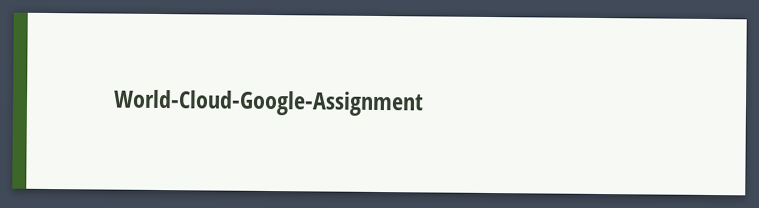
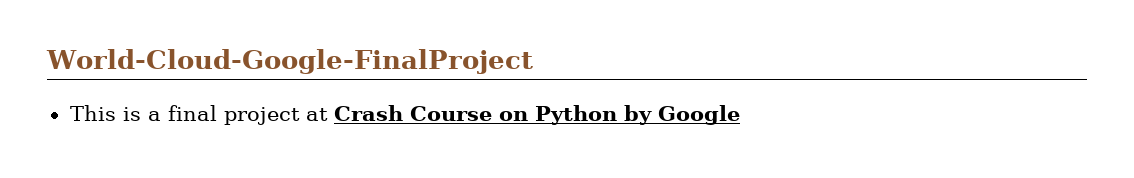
- World-Cloud-Google-Assignment
+ World-Cloud-Google-FinalProject
+ This is a final project at Crash Course on Python by Google

